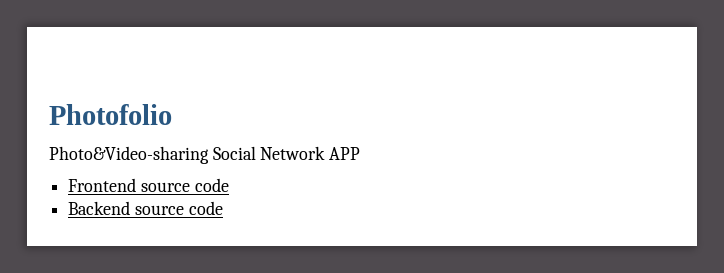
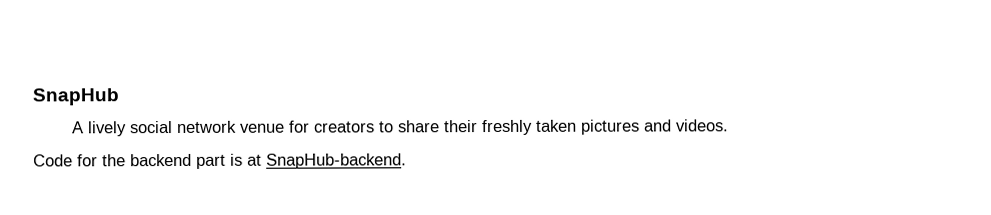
- Photofolio
- Photo&Video-sharing Social Network APP
- Frontend source code
- Backend source code
+ SnapHub
+ A lively social network venue for creators to share their freshly taken pictures and videos.
+ Code for the backend part is at SnapHub-backend.

